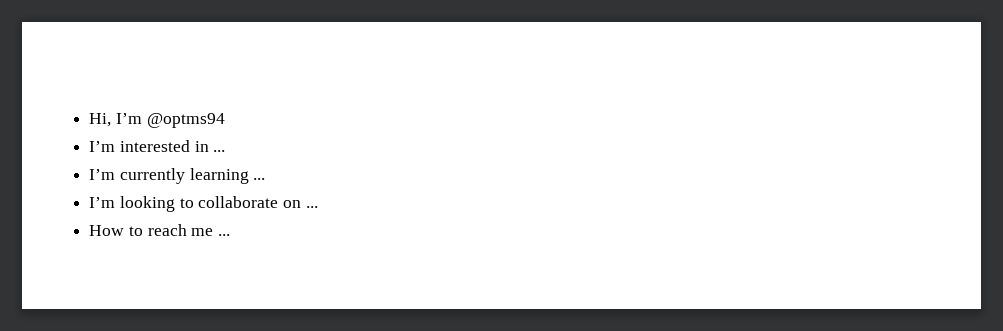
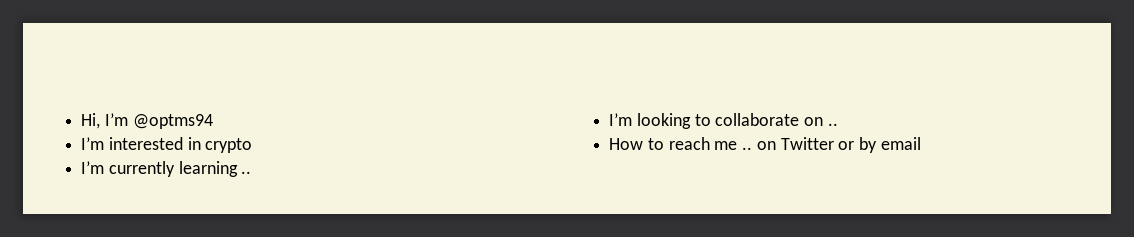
- I’m interested in ...
+ I’m interested in crypto
- I’m currently learning ...
+ I’m currently learning ..
- I’m looking to collaborate on ...
+ I’m looking to collaborate on ..
- How to reach me ...
+ How to reach me .. on Twitter or by email

